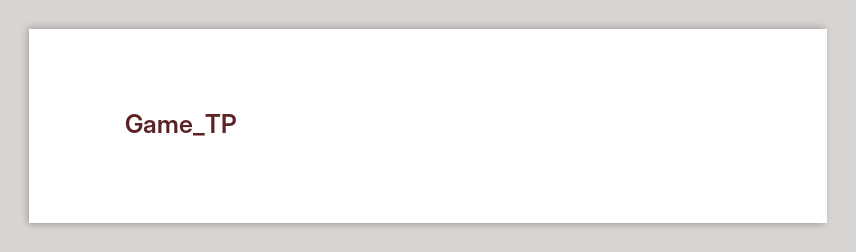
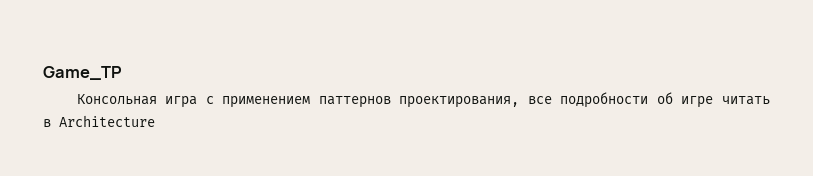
+ Консольная игра с применением паттернов проектирования, все подробности об игре читать в Architecture

